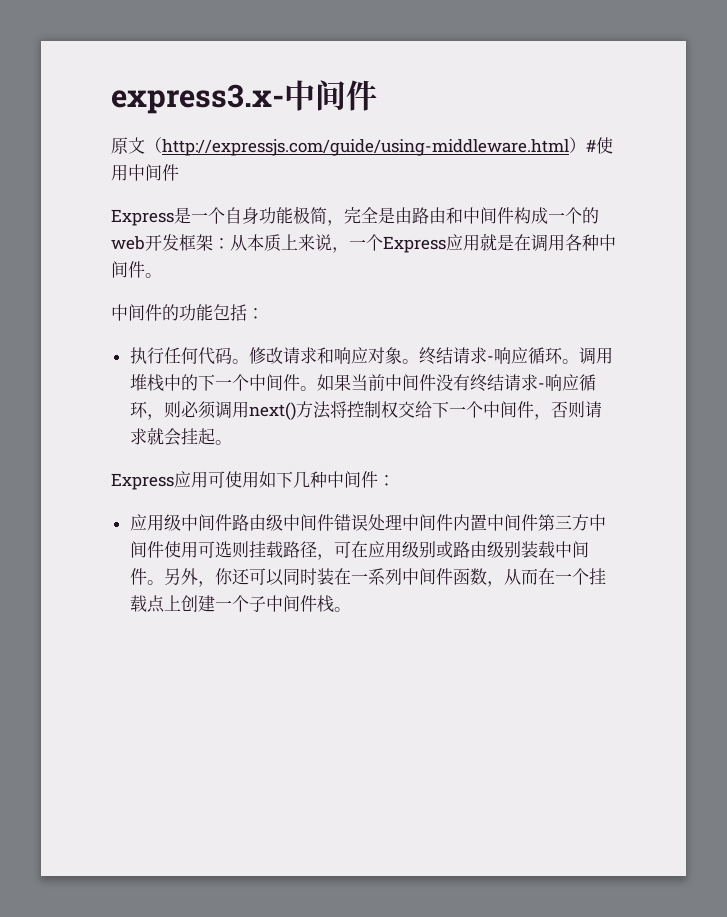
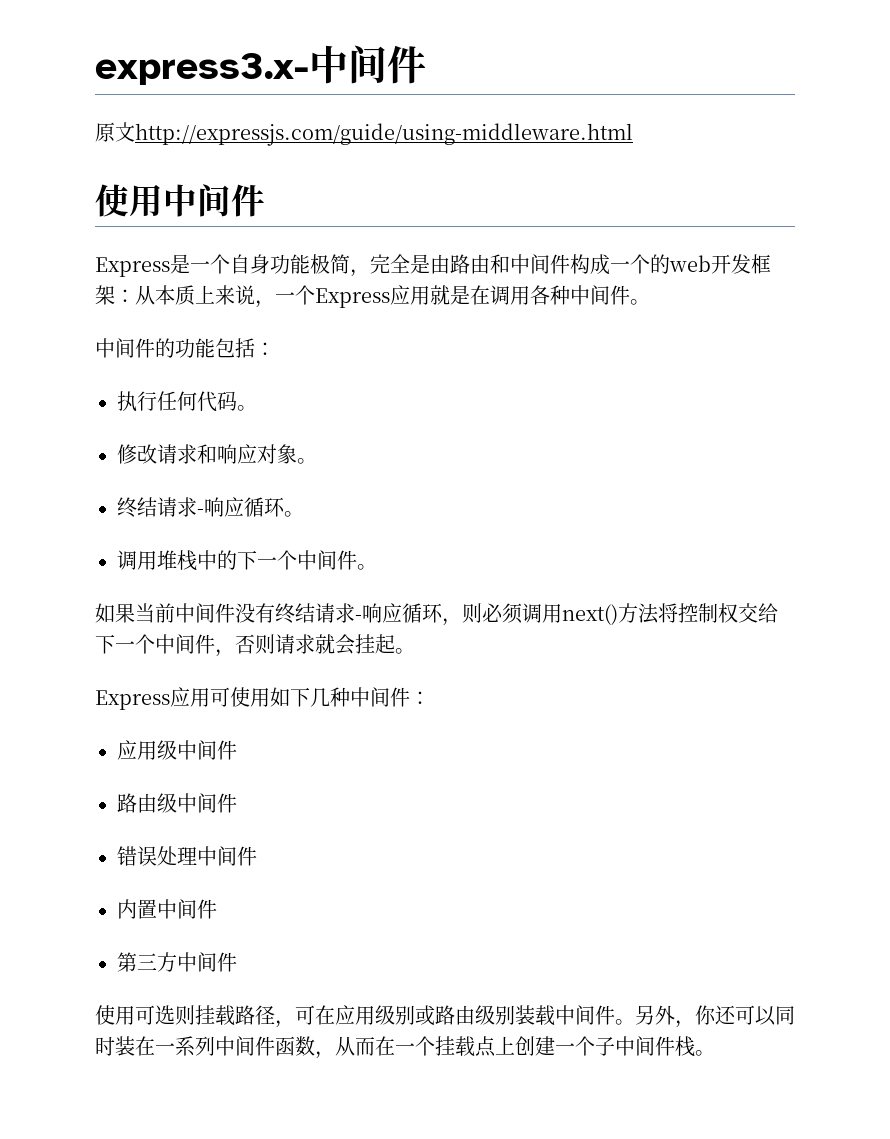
- 原文（http://expressjs.com/guide/using-middleware.html）#使用中间件
+ 原文http://expressjs.com/guide/using-middleware.html
+ 使用中间件
- 执行任何代码。修改请求和响应对象。终结请求-响应循环。调用堆栈中的下一个中间件。如果当前中间件没有终结请求-响应循环，则必须调用next()方法将控制权交给下一个中间件，否则请求就会挂起。
+ 执行任何代码。
+ 修改请求和响应对象。
+ 终结请求-响应循环。
+ 调用堆栈中的下一个中间件。
+ 如果当前中间件没有终结请求-响应循环，则必须调用next()方法将控制权交给下一个中间件，否则请求就会挂起。
- 应用级中间件路由级中间件错误处理中间件内置中间件第三方中间件使用可选则挂载路径，可在应用级别或路由级别装载中间件。
+ 应用级中间件
+ 路由级中间件
+ 错误处理中间件
+ 内置中间件
+ 第三方中间件
+ 使用可选则挂载路径，可在应用级别或路由级别装载中间件。

